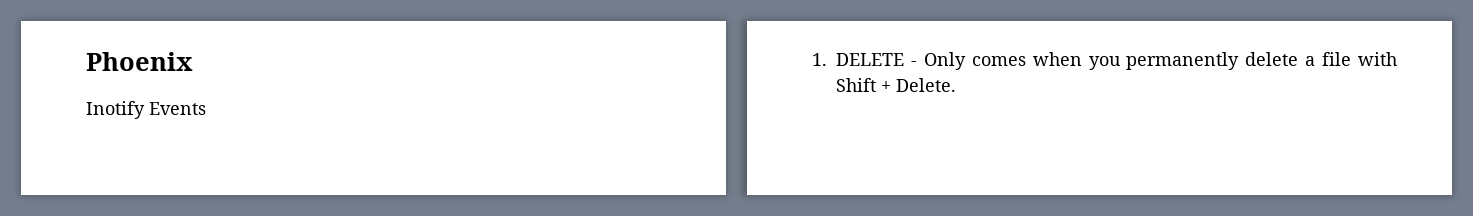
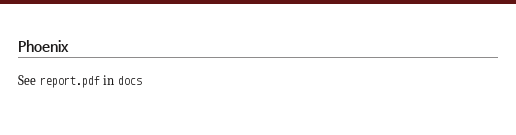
- Inotify Events
- 1. DELETE - Only comes when you permanently delete a file with Shift + Delete.
+ See report.pdf in docs

